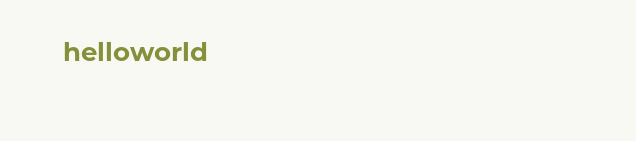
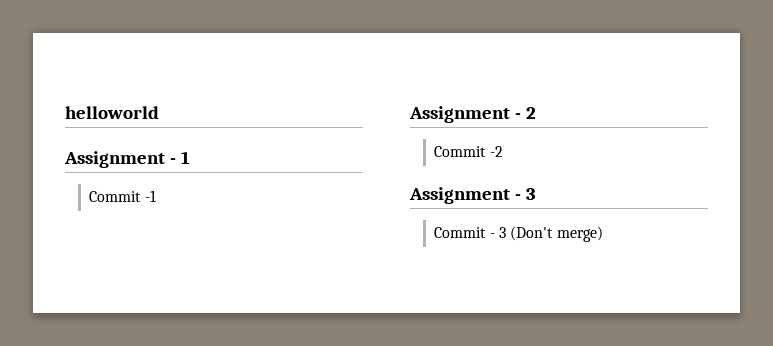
+ Assignment - 1
+ Commit -1
+ Assignment - 2
+ Commit -2
+ Assignment - 3
+ Commit - 3 (Don't merge)

